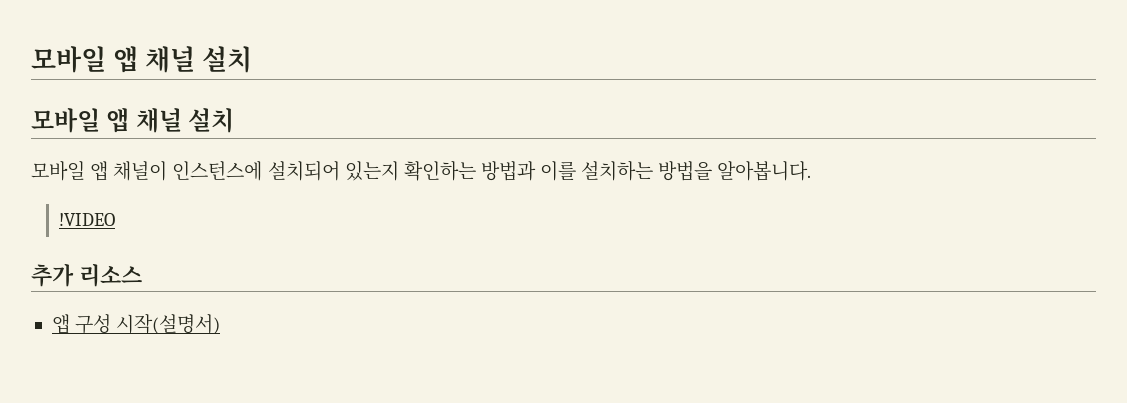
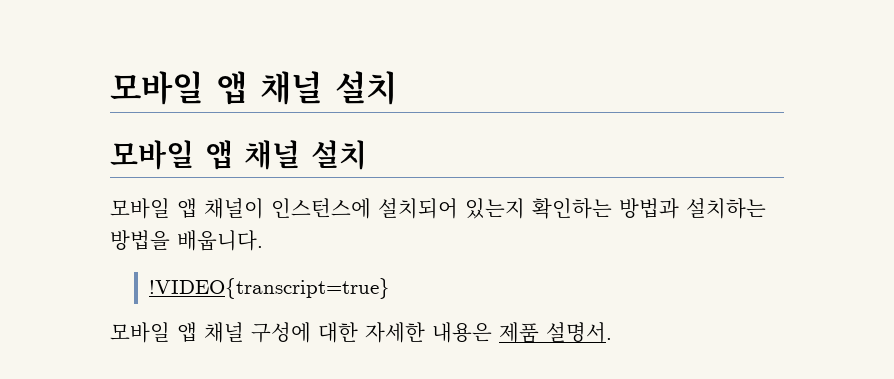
- 모바일 앱 채널이 인스턴스에 설치되어 있는지 확인하는 방법과 이를 설치하는 방법을 알아봅니다.
- !VIDEO
- 추가 리소스
- 앱 구성 시작(설명서)
+ 모바일 앱 채널이 인스턴스에 설치되어 있는지 확인하는 방법과 설치하는 방법을 배웁니다.
+ !VIDEO{transcript=true}
+ 모바일 앱 채널 구성에 대한 자세한 내용은 제품 설명서.

